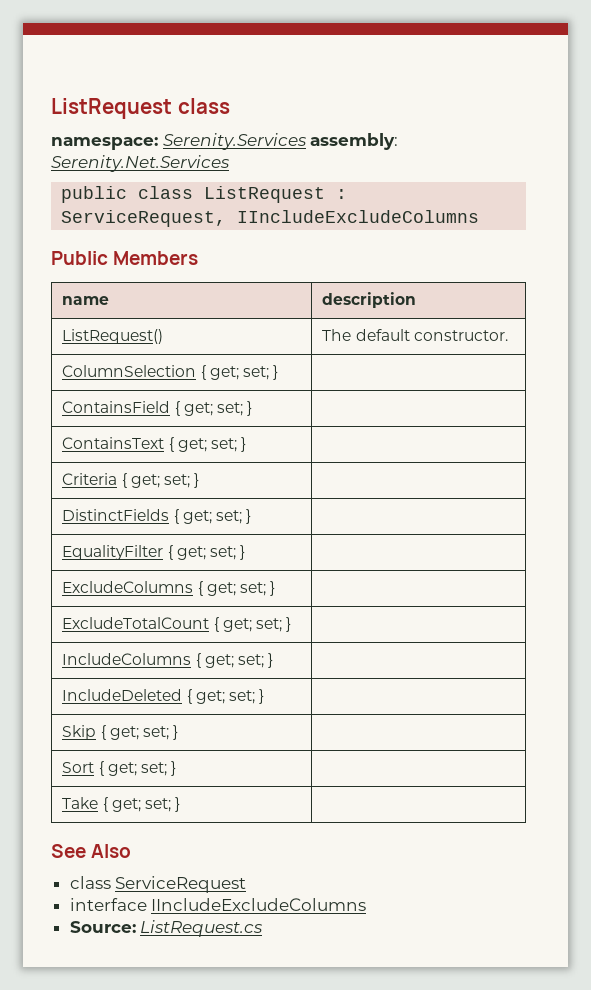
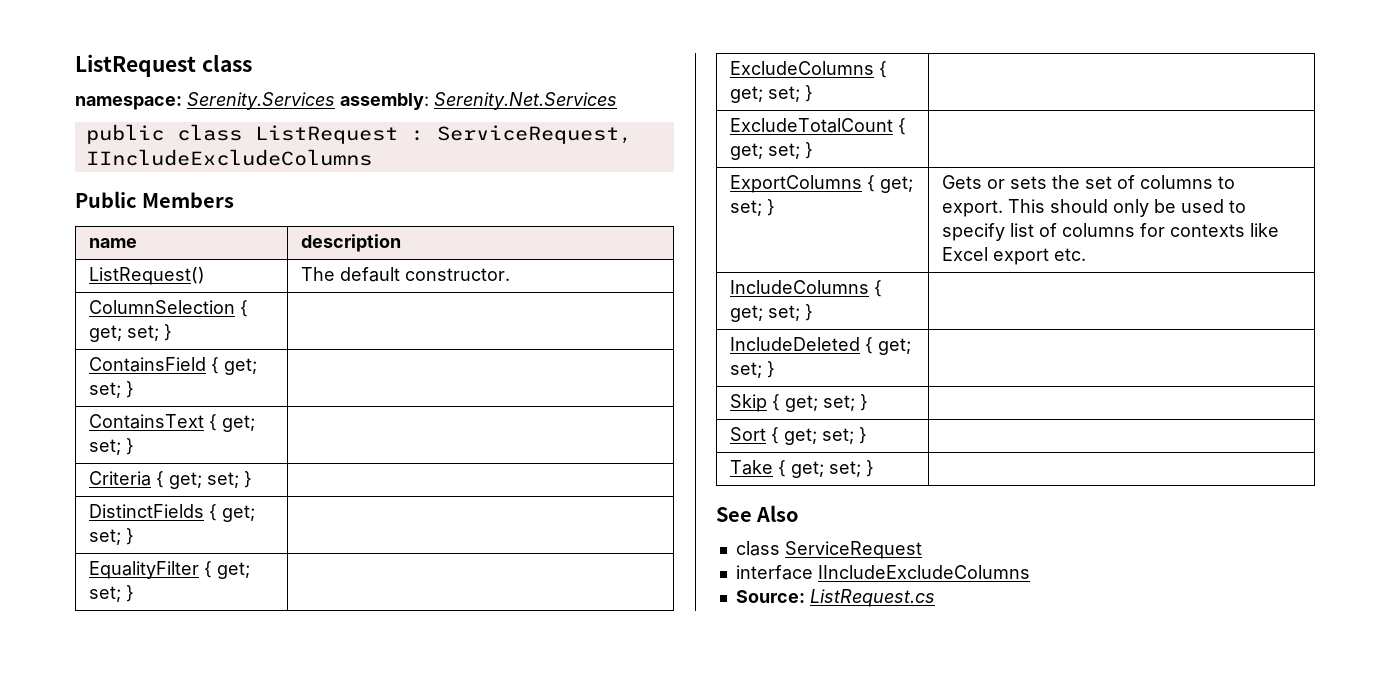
+ ExportColumns { get; set; } | Gets or sets the set of columns to export. This should only be used to specify list of columns for contexts like Excel export etc.

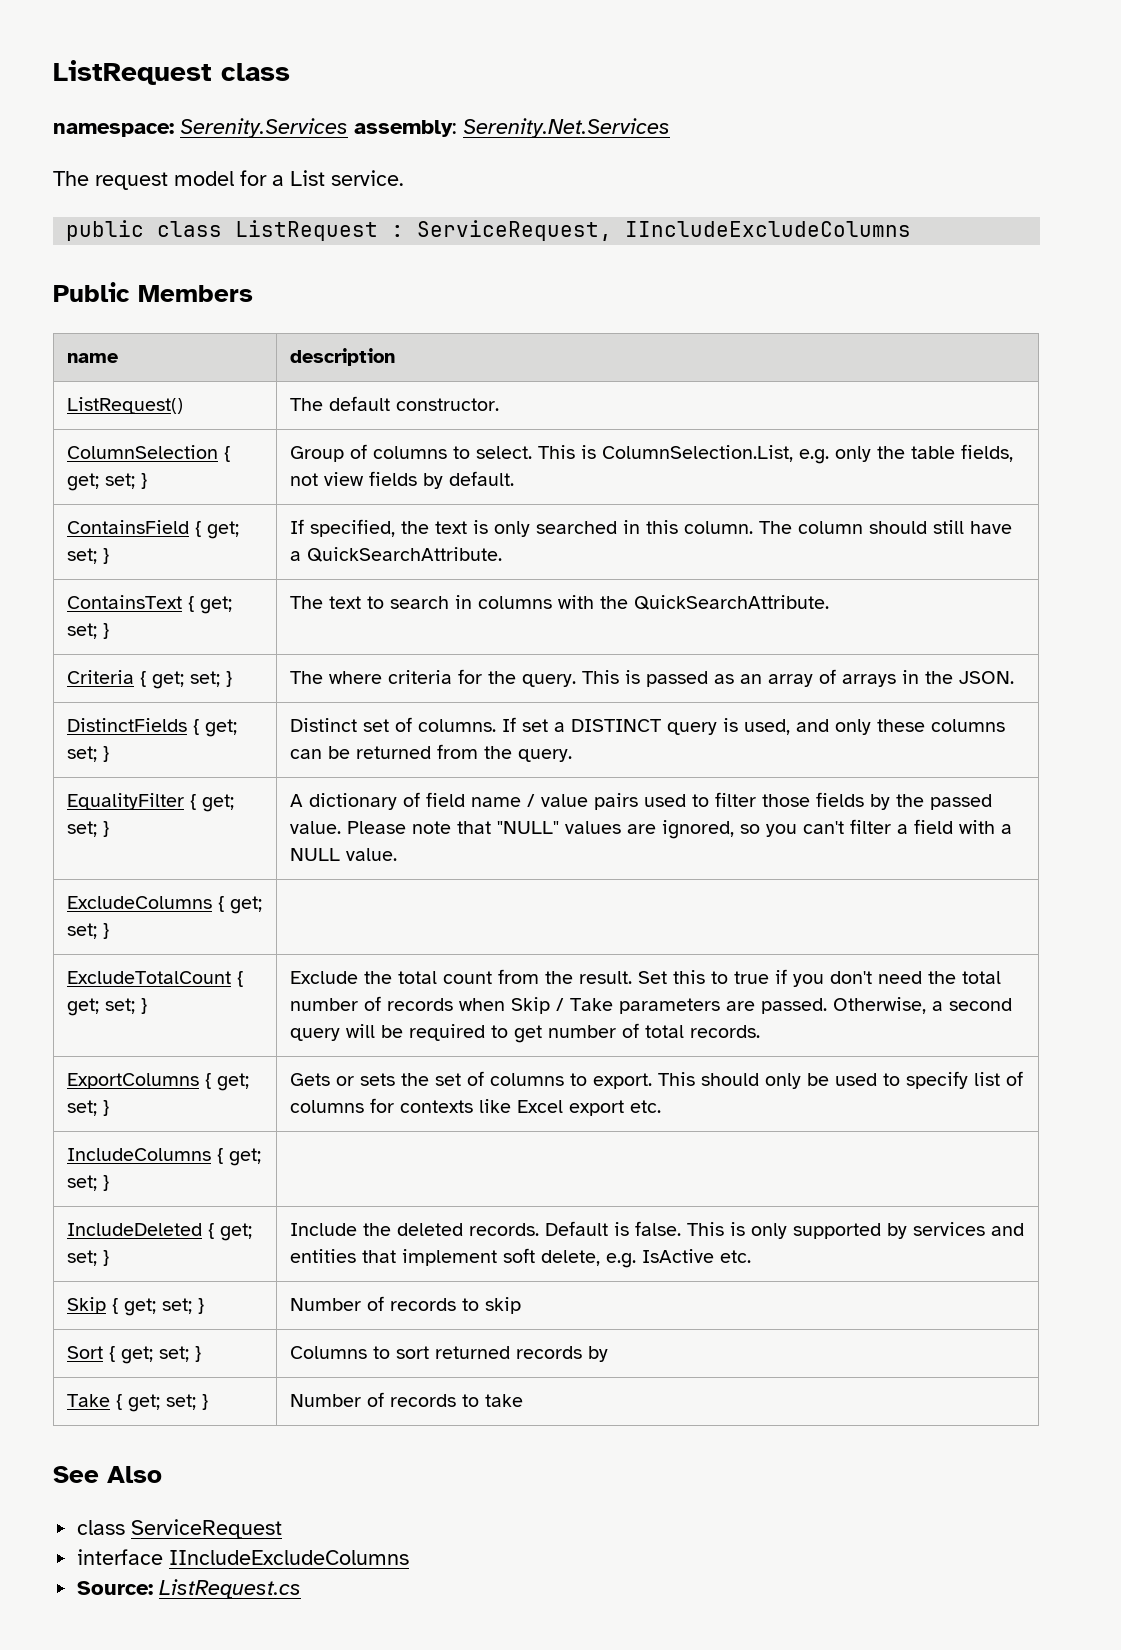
+ The request model for a List service.
- ColumnSelection { get; set; } |
+ ColumnSelection { get; set; } | Group of columns to select. This is ColumnSelection.List, e.g. only the table fields, not view fields by default.
- ContainsField { get; set; } |
+ ContainsField { get; set; } | If specified, the text is only searched in this column. The column should still have a QuickSearchAttribute.
- ContainsText { get; set; } |
+ ContainsText { get; set; } | The text to search in columns with the QuickSearchAttribute.
- Criteria { get; set; } |
+ Criteria { get; set; } | The where criteria for the query. This is passed as an array of arrays in the JSON.
- DistinctFields { get; set; } |
+ DistinctFields { get; set; } | Distinct set of columns. If set a DISTINCT query is used, and only these columns can be returned from the query.
- EqualityFilter { get; set; } |
+ EqualityFilter { get; set; } | A dictionary of field name / value pairs used to filter those fields by the passed value. Please note that "NULL" values are ignored, so you can't filter a field with a NULL value.
+ Exclude the total count from the result. Set this to true if you don't need the total number of records when Skip / Take parameters are passed. Otherwise, a second query will be required to get number of total records.
- IncludeDeleted { get; set; } |
+ IncludeDeleted { get; set; } | Include the deleted records. Default is false. This is only supported by services and entities that implement soft delete, e.g. IsActive etc.
- Skip { get; set; } |
+ Skip { get; set; } | Number of records to skip
- Sort { get; set; } |
+ Sort { get; set; } | Columns to sort returned records by
- Take { get; set; } |
+ Take { get; set; } | Number of records to take

